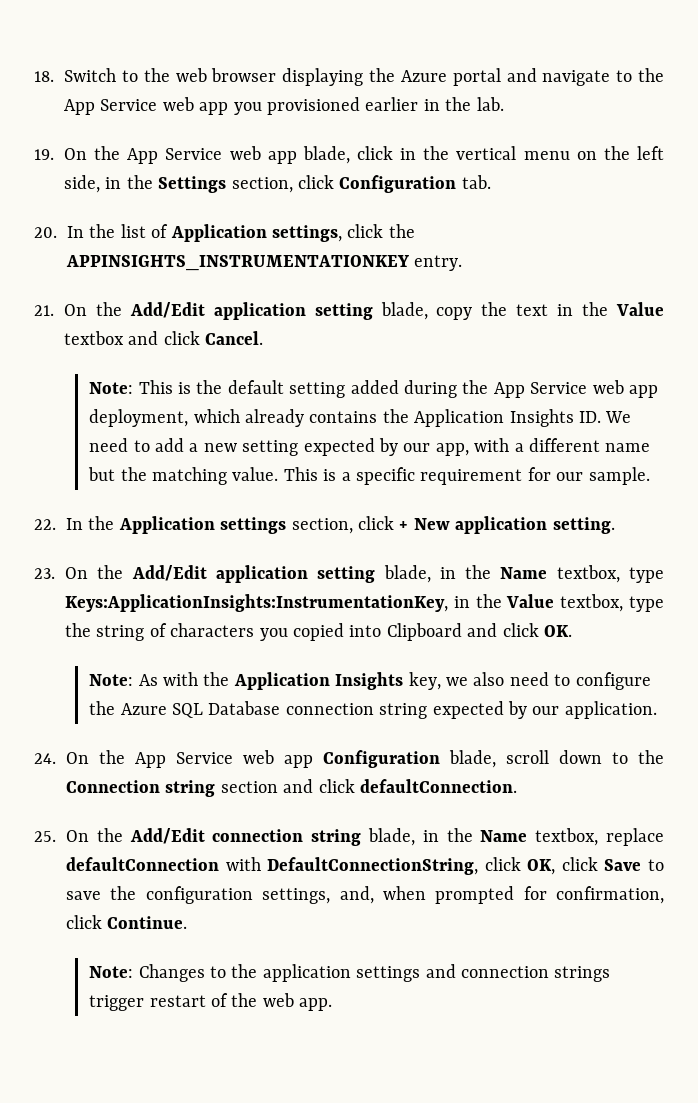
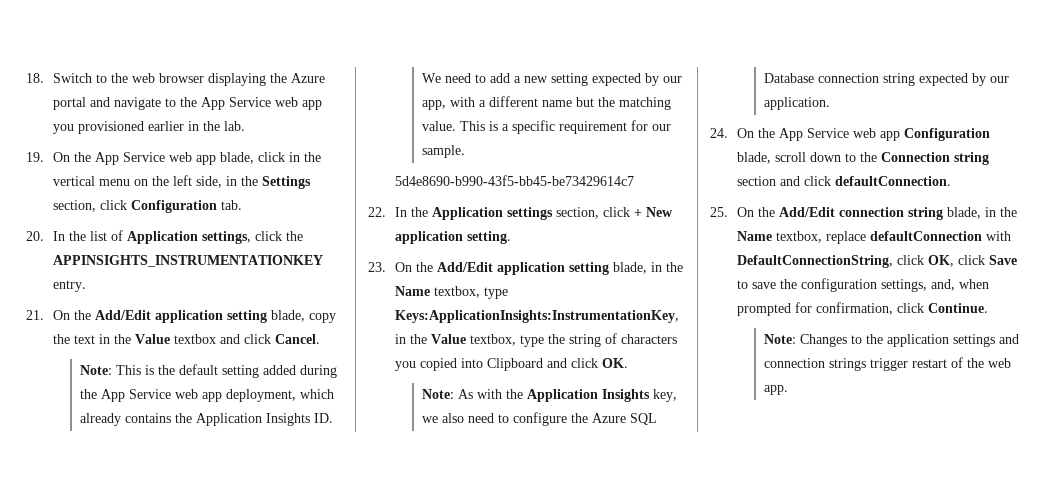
+ 5d4e8690-b990-43f5-bb45-be73429614c7

